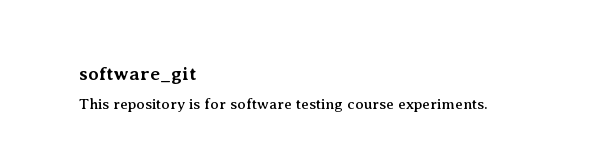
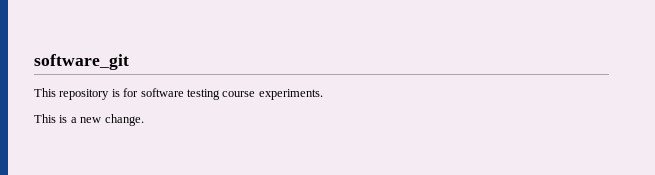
+ This is a new change.

